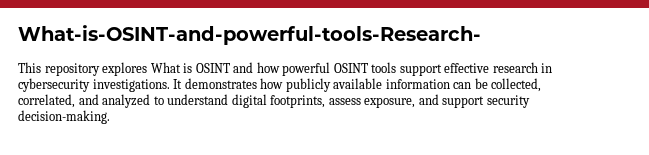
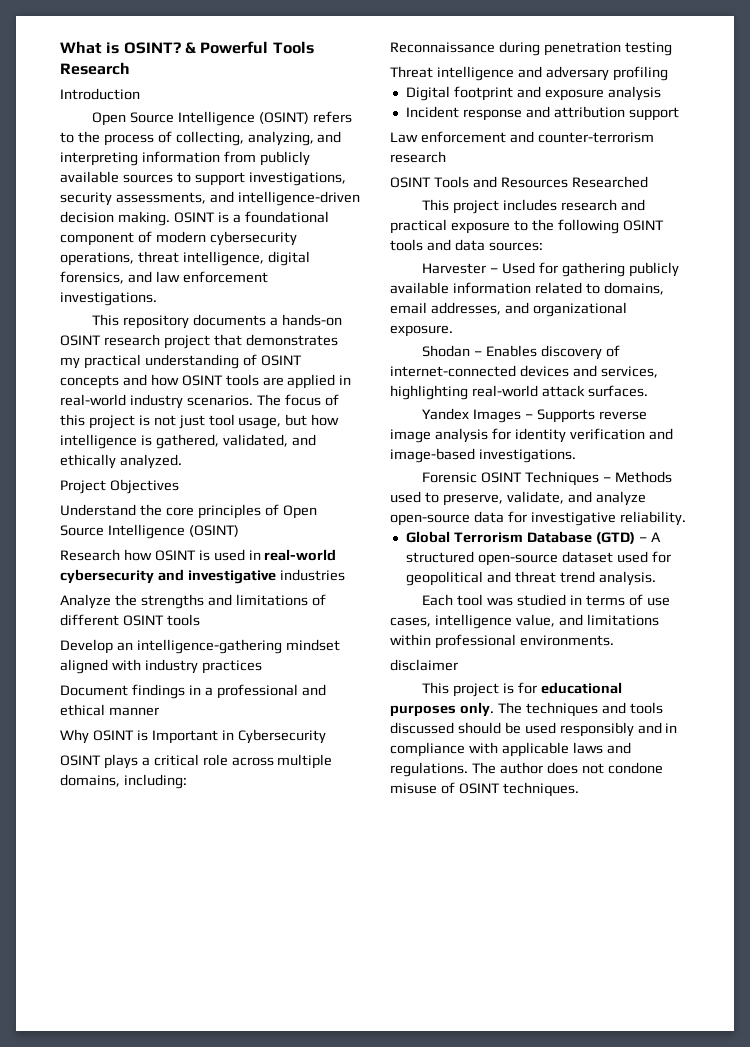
- What-is-OSINT-and-powerful-tools-Research-
- This repository explores What is OSINT and how powerful OSINT tools support effective research in cybersecurity investigations. It demonstrates how publicly available information can be collected, correlated, and analyzed to understand digital footprints, assess exposure, and support security decision-making.
+ What is OSINT? & Powerful Tools Research
+ Introduction
+ Open Source Intelligence (OSINT) refers to the process of collecting, analyzing, and interpreting information from publicly available sources to support investigations, security assessments, and intelligence-driven decision making. OSINT is a foundational component of modern cybersecurity operations, threat intelligence, digital forensics, and law enforcement investigations.
+ This repository documents a hands-on OSINT research project that demonstrates my practical understanding of OSINT concepts and how OSINT tools are applied in real-world industry scenarios. The focus of this project is not just tool usage, but how intelligence is gathered, validated, and ethically analyzed.
+ Project Objectives
+ Understand the core principles of Open Source Intelligence (OSINT)
+ Research how OSINT is used in real-world cybersecurity and investigative industries
+ Analyze the strengths and limitations of different OSINT tools
+ Develop an intelligence-gathering mindset aligned with industry practices
+ Document findings in a professional and ethical manner
+ Why OSINT is Important in Cybersecurity
+ OSINT plays a critical role across multiple domains, including:
+ Reconnaissance during penetration testing
+ Threat intelligence and adversary profiling
+ Digital footprint and exposure analysis
+ Incident response and attribution support
+ Law enforcement and counter-terrorism research
+ OSINT Tools and Resources Researched
+ This project includes research and practical exposure to the following OSINT tools and data sources:
+ Harvester – Used for gathering publicly available information related to domains, email addresses, and organizational exposure.
+ Shodan – Enables discovery of internet-connected devices and services, highlighting real-world attack surfaces.
+ Yandex Images – Supports reverse image analysis for identity verification and image-based investigations.
+ Forensic OSINT Techniques – Methods used to preserve, validate, and analyze open-source data for investigative reliability.
+ Global Terrorism Database (GTD) – A structured open-source dataset used for geopolitical and threat trend analysis.
+ Each tool was studied in terms of use cases, intelligence value, and limitations within professional environments.
+ disclaimer
+ This project is for educational purposes only. The techniques and tools discussed should be used responsibly and in compliance with applicable laws and regulations. The author does not condone misuse of OSINT techniques.

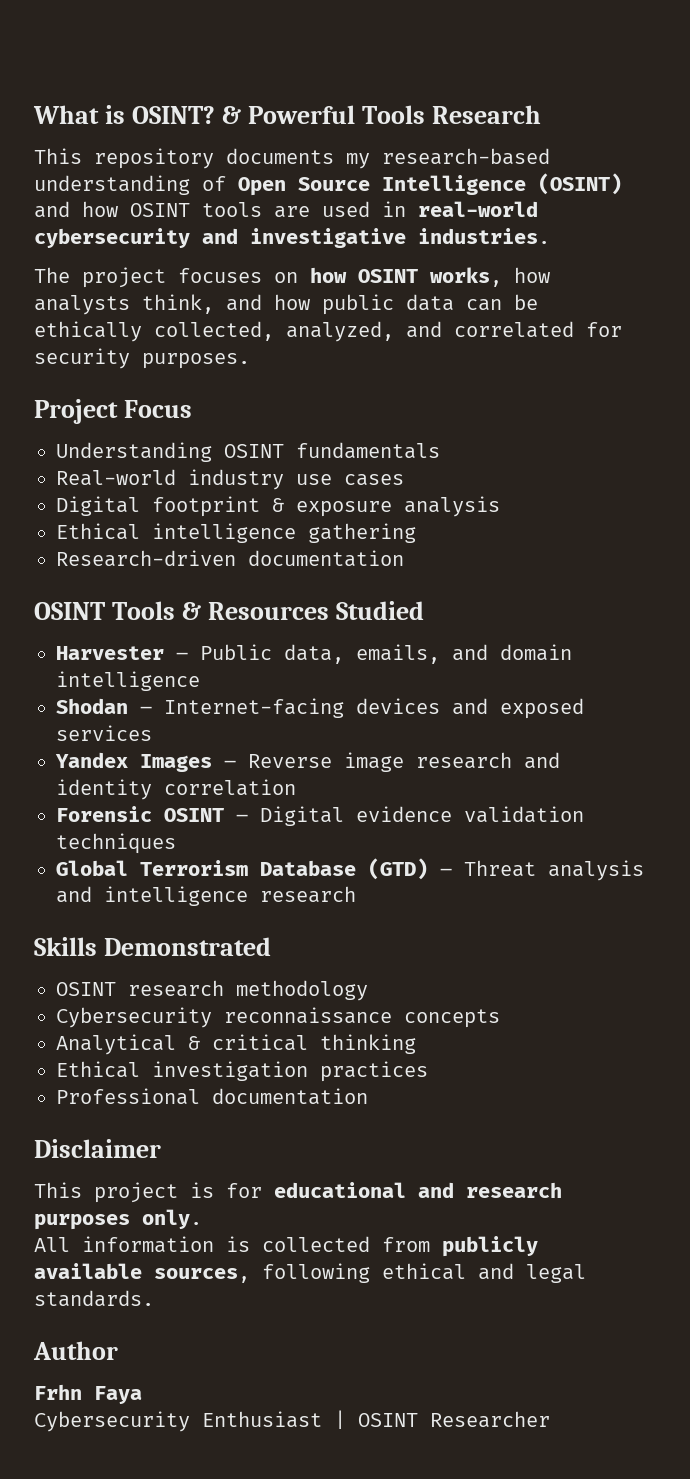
- Introduction
- Open Source Intelligence (OSINT) refers to the process of collecting, analyzing, and interpreting information from publicly available sources to support investigations, security assessments, and intelligence-driven decision making. OSINT is a foundational component of modern cybersecurity operations, threat intelligence, digital forensics, and law enforcement investigations.
- This repository documents a hands-on OSINT research project that demonstrates my practical understanding of OSINT concepts and how OSINT tools are applied in real-world industry scenarios. The focus of this project is not just tool usage, but how intelligence is gathered, validated, and ethically analyzed.
- Project Objectives
- Understand the core principles of Open Source Intelligence (OSINT)
- Research how OSINT is used in real-world cybersecurity and investigative industries
- Analyze the strengths and limitations of different OSINT tools
- Develop an intelligence-gathering mindset aligned with industry practices
- Document findings in a professional and ethical manner
- Why OSINT is Important in Cybersecurity
- OSINT plays a critical role across multiple domains, including:
- Reconnaissance during penetration testing
- Threat intelligence and adversary profiling
+ This repository documents my research-based understanding of Open Source Intelligence (OSINT) and how OSINT tools are used in real-world cybersecurity and investigative industries.
+ The project focuses on how OSINT works, how analysts think, and how public data can be ethically collected, analyzed, and correlated for security purposes.
+ Project Focus
+ Understanding OSINT fundamentals
+ Real-world industry use cases
- Digital footprint and exposure analysis
+ Digital footprint & exposure analysis
- Incident response and attribution support
- Law enforcement and counter-terrorism research
- OSINT Tools and Resources Researched
- This project includes research and practical exposure to the following OSINT tools and data sources:
- Harvester – Used for gathering publicly available information related to domains, email addresses, and organizational exposure.
- Shodan – Enables discovery of internet-connected devices and services, highlighting real-world attack surfaces.
- Yandex Images – Supports reverse image analysis for identity verification and image-based investigations.
- Forensic OSINT Techniques – Methods used to preserve, validate, and analyze open-source data for investigative reliability.
+ Ethical intelligence gathering
+ Research-driven documentation
+ OSINT Tools & Resources Studied
+ Harvester – Public data, emails, and domain intelligence
+ Shodan – Internet-facing devices and exposed services
+ Yandex Images – Reverse image research and identity correlation
+ Forensic OSINT – Digital evidence validation techniques
- Global Terrorism Database (GTD) – A structured open-source dataset used for geopolitical and threat trend analysis.
- Each tool was studied in terms of use cases, intelligence value, and limitations within professional environments.
- disclaimer
+ Global Terrorism Database (GTD) – Threat analysis and intelligence research
+ Skills Demonstrated
+ OSINT research methodology
+ Cybersecurity reconnaissance concepts
+ Analytical & critical thinking
+ Ethical investigation practices
+ Professional documentation
+ Disclaimer
- This project is for educational purposes only. The techniques and tools discussed should be used responsibly and in compliance with applicable laws and regulations. The author does not condone misuse of OSINT techniques.
+ This project is for educational and research purposes only.
+ All information is collected from publicly available sources, following ethical and legal standards.
+ Author
+ Frhn Faya
+ Cybersecurity Enthusiast | OSINT Researcher

